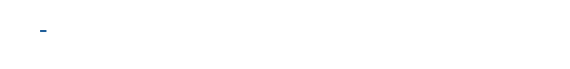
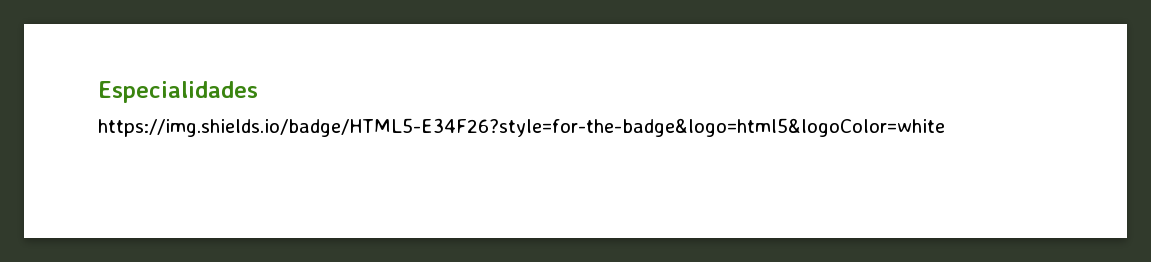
- -
+ Especialidades
+ https://img.shields.io/badge/HTML5-E34F26?style=for-the-badge&logo=html5&logoColor=white

